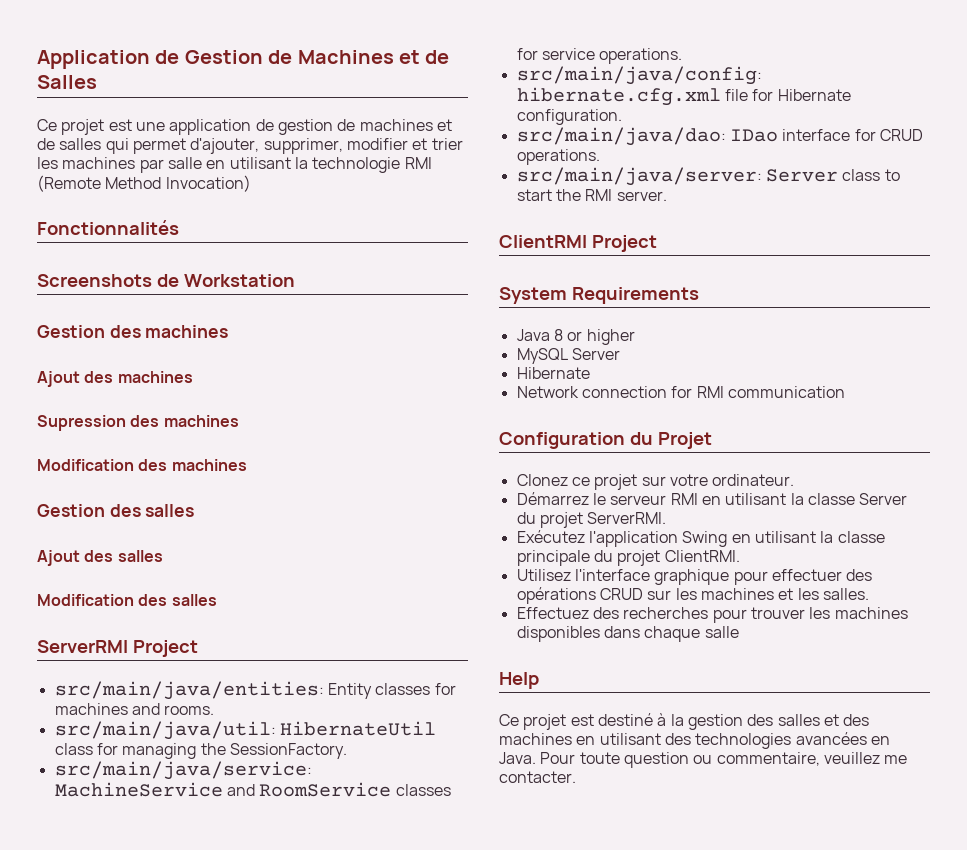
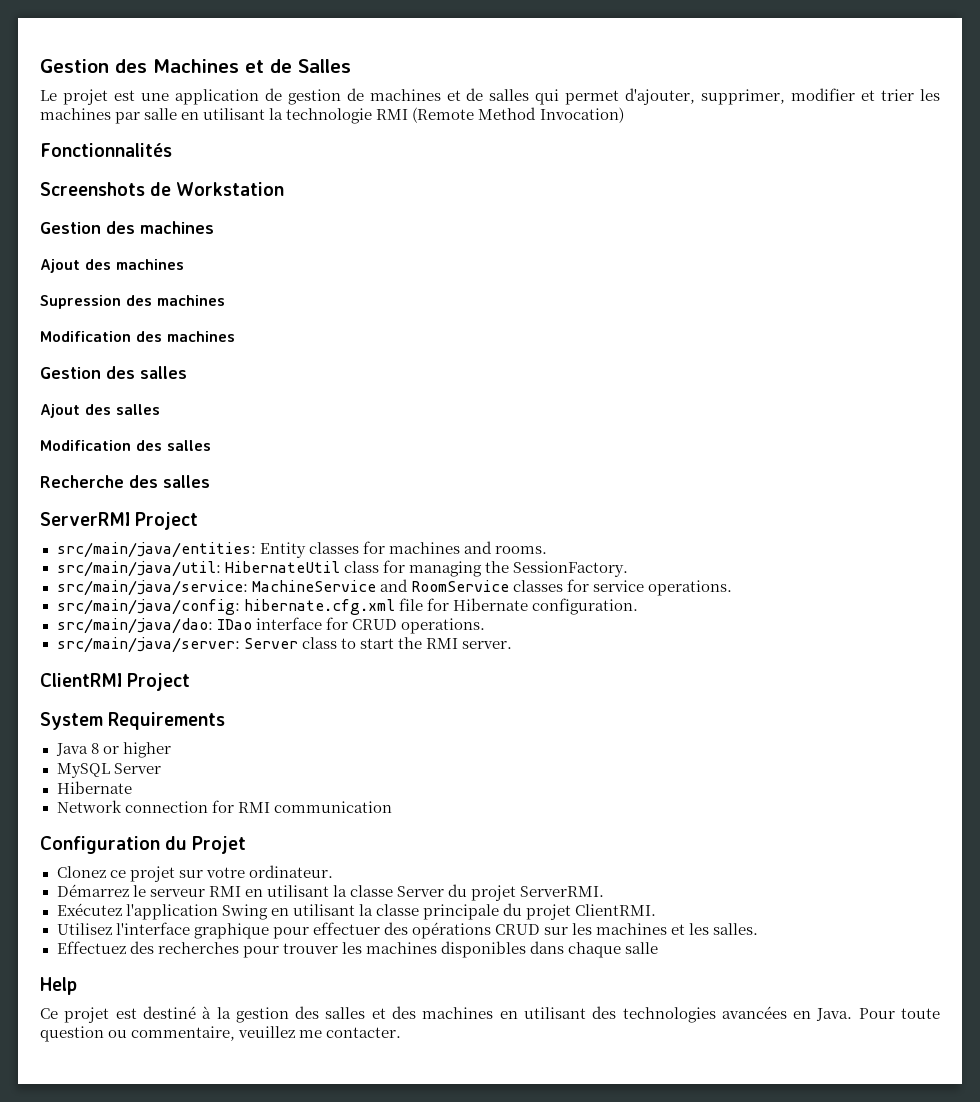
- Application de Gestion de Machines et de Salles
+ Gestion des Machines et de Salles
- Ce projet est une application de gestion de machines et de salles qui permet d'ajouter, supprimer, modifier et trier les machines par salle en utilisant la technologie RMI (Remote Method Invocation)
+ Le projet est une application de gestion de machines et de salles qui permet d'ajouter, supprimer, modifier et trier les machines par salle en utilisant la technologie RMI (Remote Method Invocation)
+ Recherche des salles

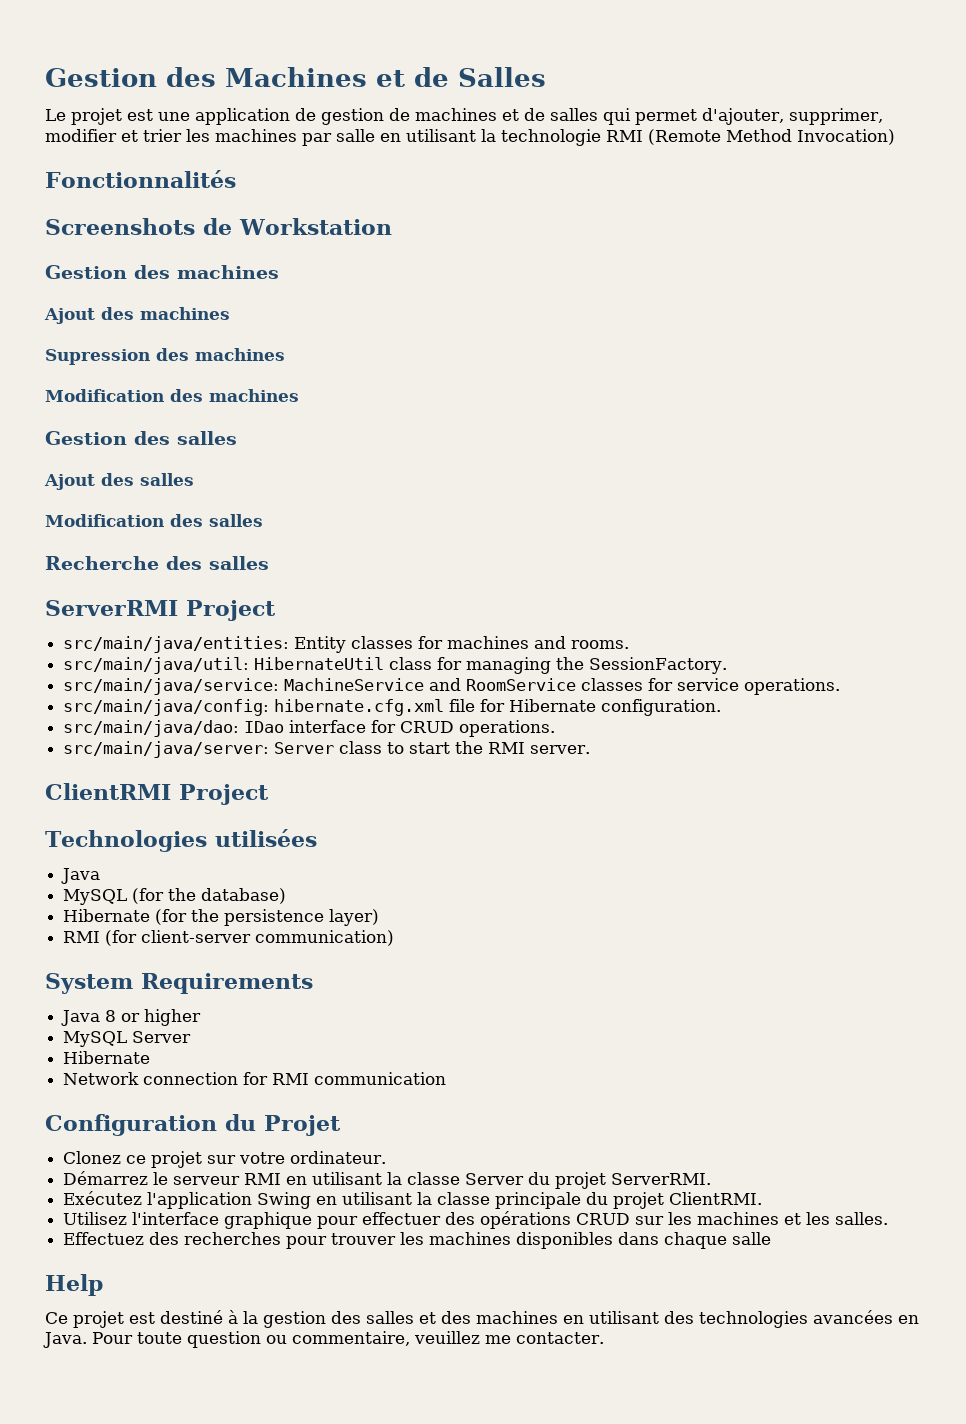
+ Technologies utilisées
+ Java
+ MySQL (for the database)
+ Hibernate (for the persistence layer)
+ RMI (for client-server communication)

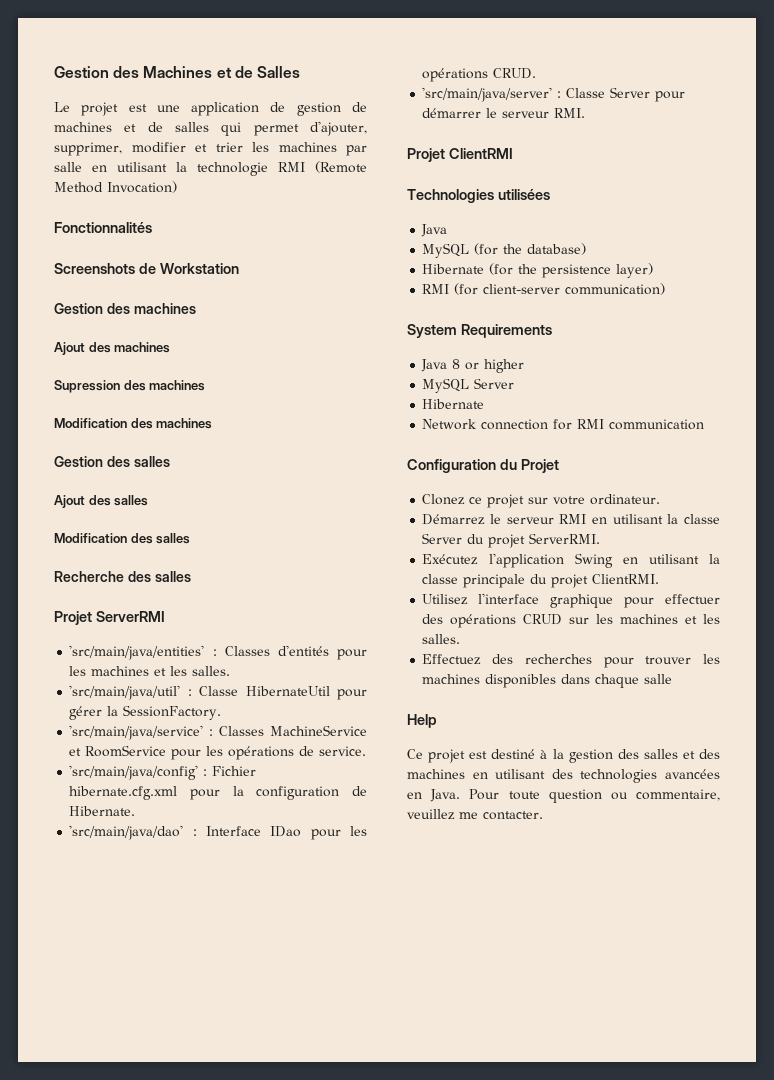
- ServerRMI Project
- src/main/java/entities: Entity classes for machines and rooms.
- src/main/java/util: HibernateUtil class for managing the SessionFactory.
- src/main/java/service: MachineService and RoomService classes for service operations.
- src/main/java/config: hibernate.cfg.xml file for Hibernate configuration.
- src/main/java/dao: IDao interface for CRUD operations.
- src/main/java/server: Server class to start the RMI server.
- ClientRMI Project
+ Projet ServerRMI
+ 'src/main/java/entities' : Classes d'entités pour les machines et les salles.
+ 'src/main/java/util' : Classe HibernateUtil pour gérer la SessionFactory.
+ 'src/main/java/service' : Classes MachineService et RoomService pour les opérations de service.
+ 'src/main/java/config' : Fichier hibernate.cfg.xml pour la configuration de Hibernate.
+ 'src/main/java/dao' : Interface IDao pour les opérations CRUD.
+ 'src/main/java/server' : Classe Server pour démarrer le serveur RMI.
+ Projet ClientRMI

